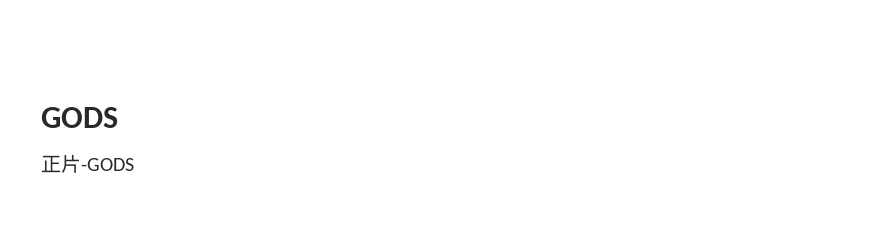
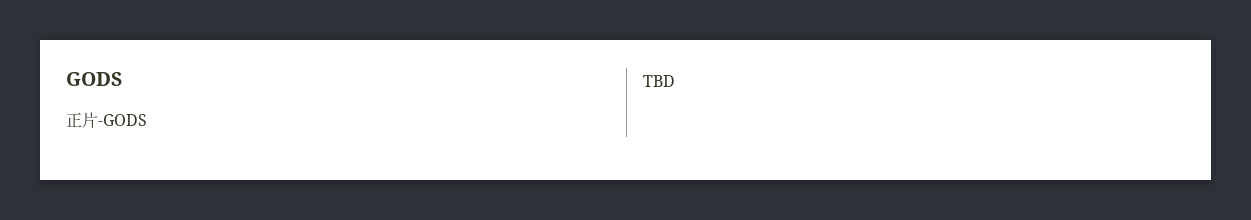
+ TBD

